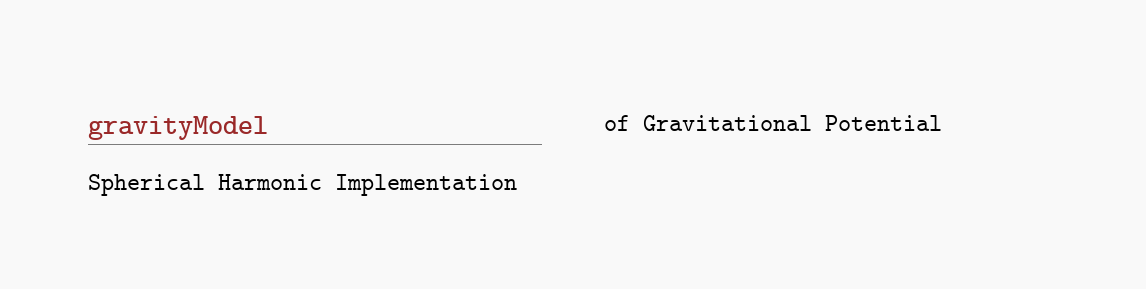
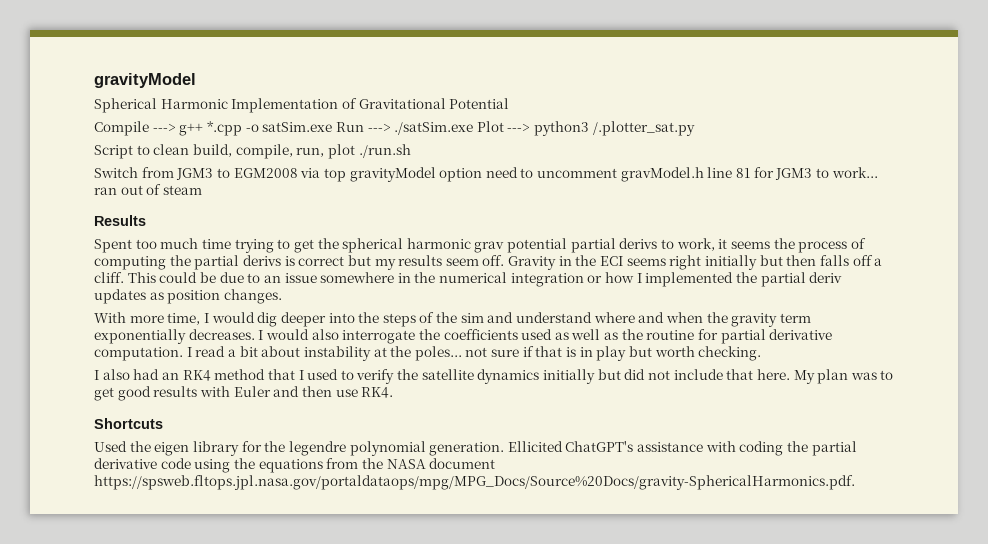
+ Compile ---> g++ *.cpp -o satSim.exe Run ---> ./satSim.exe Plot ---> python3 /.plotter_sat.py
+ Script to clean build, compile, run, plot ./run.sh
+ Switch from JGM3 to EGM2008 via top gravityModel option need to uncomment gravModel.h line 81 for JGM3 to work... ran out of steam
+ Results
+ Spent too much time trying to get the spherical harmonic grav potential partial derivs to work, it seems the process of computing the partial derivs is correct but my results seem off. Gravity in the ECI seems right initially but then falls off a cliff. This could be due to an issue somewhere in the numerical integration or how I implemented the partial deriv updates as position changes.
+ With more time, I would dig deeper into the steps of the sim and understand where and when the gravity term exponentially decreases. I would also interrogate the coefficients used as well as the routine for partial derivative computation. I read a bit about instability at the poles... not sure if that is in play but worth checking.
+ I also had an RK4 method that I used to verify the satellite dynamics initially but did not include that here. My plan was to get good results with Euler and then use RK4.
+ Shortcuts
+ Used the eigen library for the legendre polynomial generation. Ellicited ChatGPT's assistance with coding the partial derivative code using the equations from the NASA document https://spsweb.fltops.jpl.nasa.gov/portaldataops/mpg/MPG_Docs/Source%20Docs/gravity-SphericalHarmonics.pdf.

